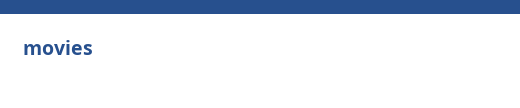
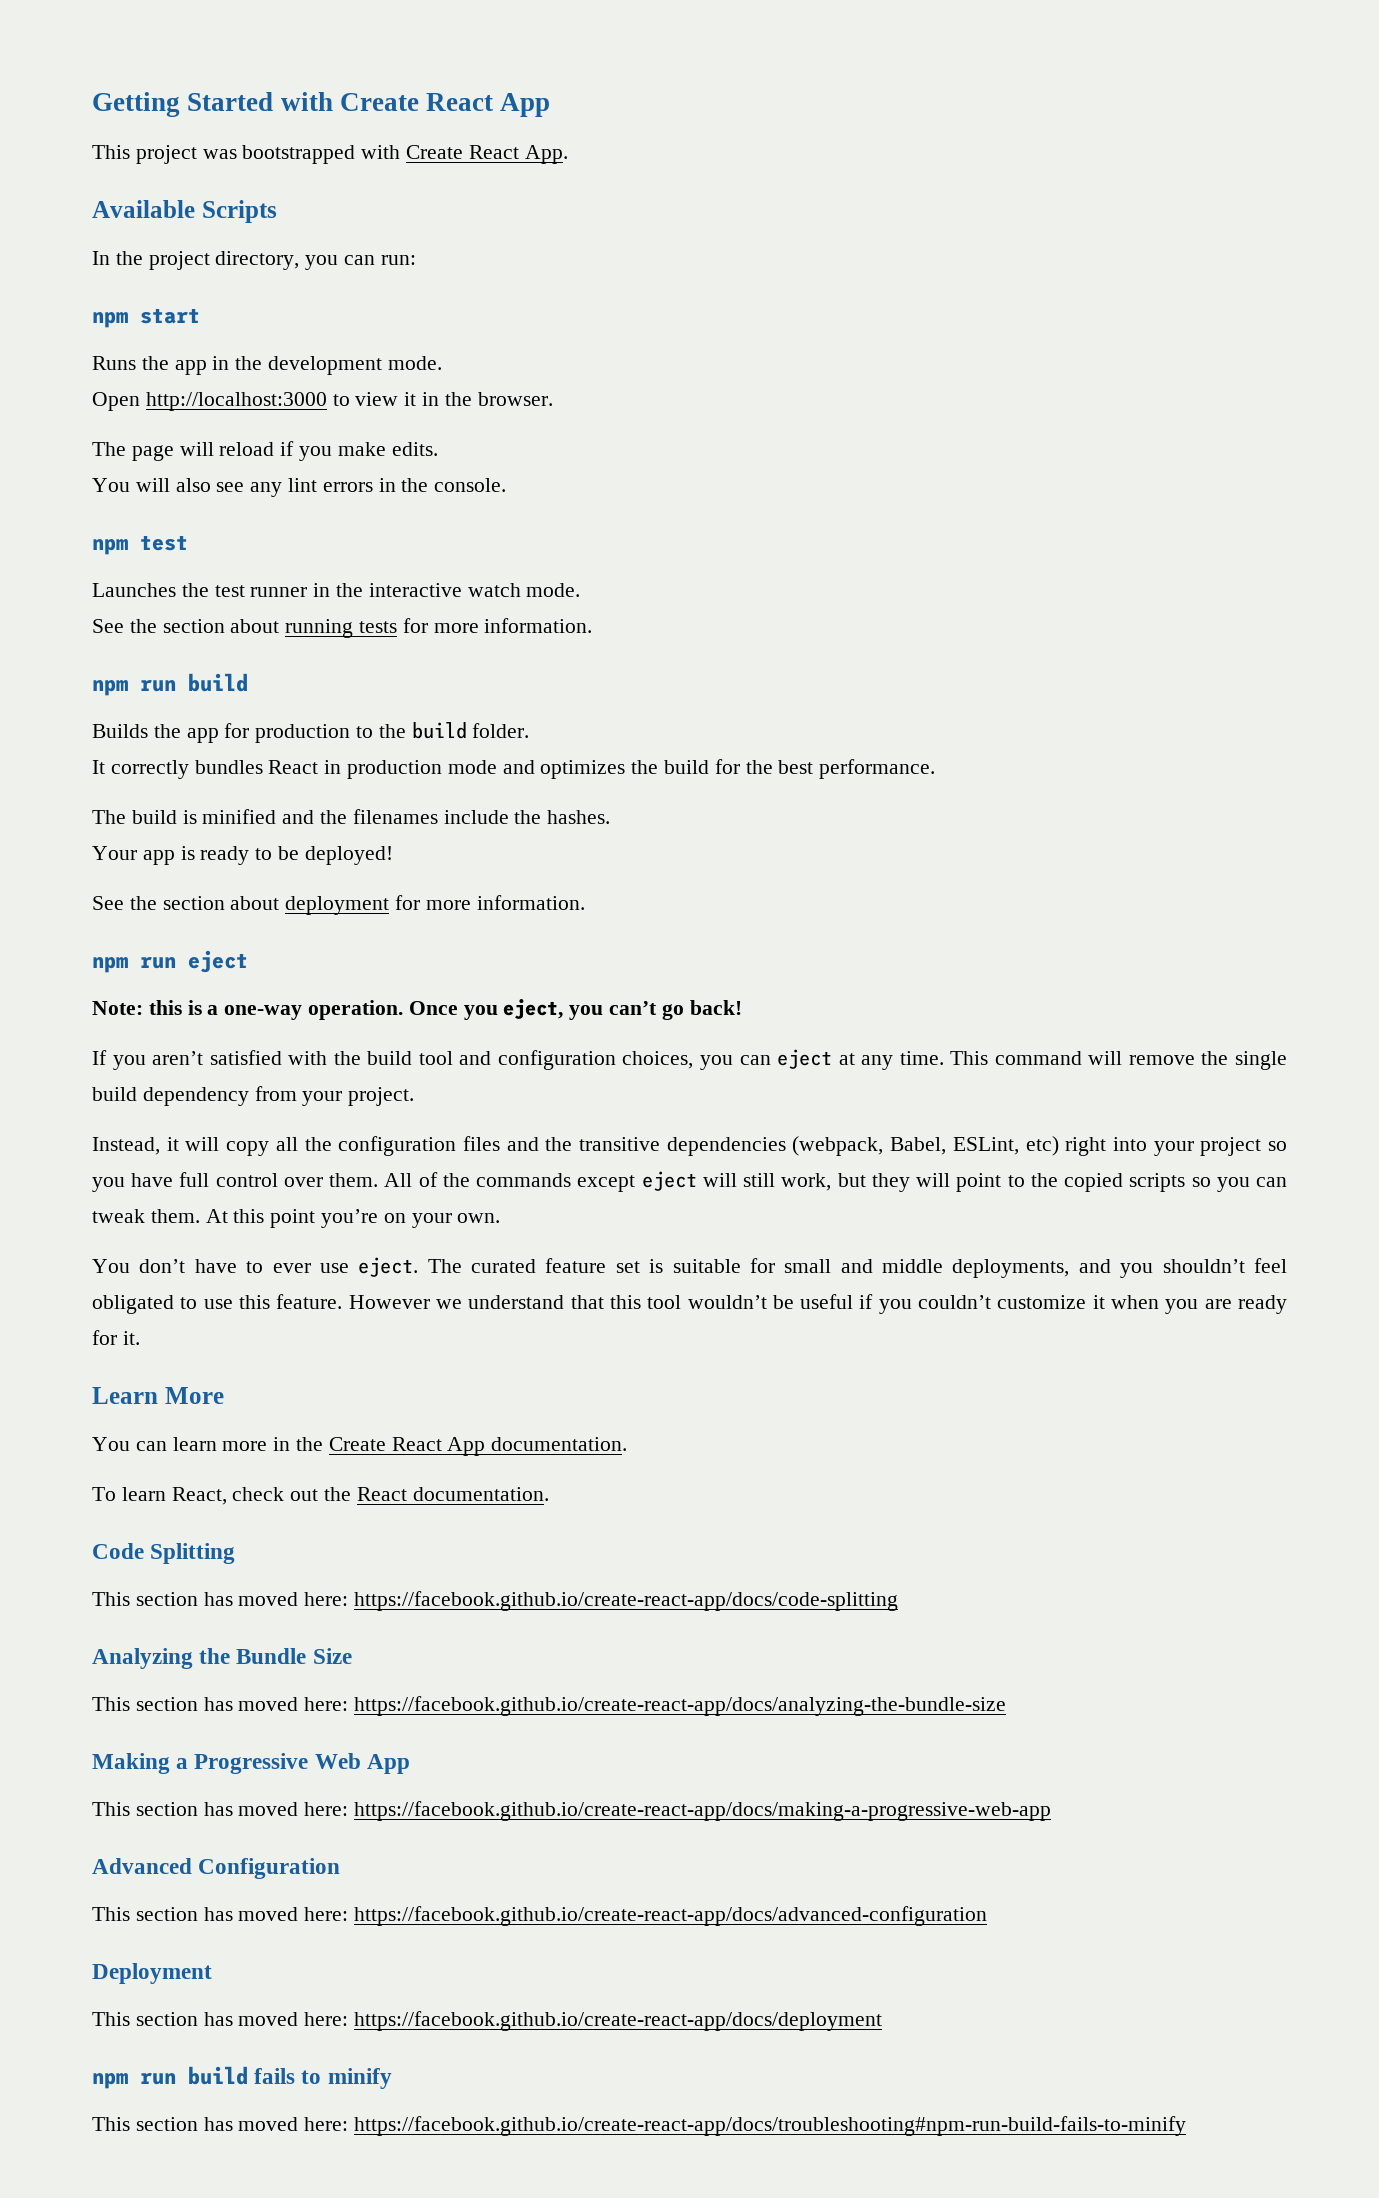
- movies
+ Getting Started with Create React App
+ This project was bootstrapped with Create React App.
+ Available Scripts
+ In the project directory, you can run:
+ npm start
+ Runs the app in the development mode.
+ Open http://localhost:3000 to view it in the browser.
+ The page will reload if you make edits.
+ You will also see any lint errors in the console.
+ npm test
+ Launches the test runner in the interactive watch mode.
+ See the section about running tests for more information.
+ npm run build
+ Builds the app for production to the build folder.
+ It correctly bundles React in production mode and optimizes the build for the best performance.
+ The build is minified and the filenames include the hashes.
+ Your app is ready to be deployed!
+ See the section about deployment for more information.
+ npm run eject
+ Note: this is a one-way operation. Once you eject, you can’t go back!
+ If you aren’t satisfied with the build tool and configuration choices, you can eject at any time. This command will remove the single build dependency from your project.
+ Instead, it will copy all the configuration files and the transitive dependencies (webpack, Babel, ESLint, etc) right into your project so you have full control over them. All of the commands except eject will still work, but they will point to the copied scripts so you can tweak them. At this point you’re on your own.
+ You don’t have to ever use eject. The curated feature set is suitable for small and middle deployments, and you shouldn’t feel obligated to use this feature. However we understand that this tool wouldn’t be useful if you couldn’t customize it when you are ready for it.
+ Learn More
+ You can learn more in the Create React App documentation.
+ To learn React, check out the React documentation.
+ Code Splitting
+ This section has moved here: https://facebook.github.io/create-react-app/docs/code-splitting
+ Analyzing the Bundle Size
+ This section has moved here: https://facebook.github.io/create-react-app/docs/analyzing-the-bundle-size
+ Making a Progressive Web App
+ This section has moved here: https://facebook.github.io/create-react-app/docs/making-a-progressive-web-app
+ Advanced Configuration
+ This section has moved here: https://facebook.github.io/create-react-app/docs/advanced-configuration
+ Deployment
+ This section has moved here: https://facebook.github.io/create-react-app/docs/deployment
+ npm run build fails to minify
+ This section has moved here: https://facebook.github.io/create-react-app/docs/troubleshooting#npm-run-build-fails-to-minify

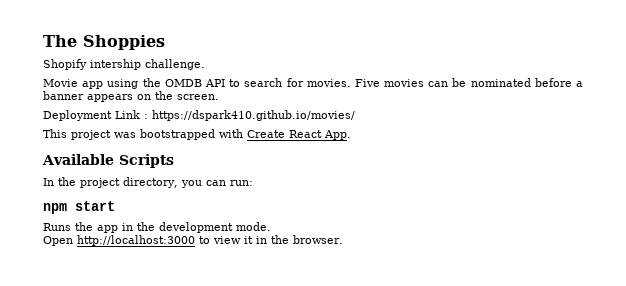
- Getting Started with Create React App
+ The Shoppies
+ Shopify intership challenge.
+ Movie app using the OMDB API to search for movies. Five movies can be nominated before a banner appears on the screen.
+ Deployment Link : https://dspark410.github.io/movies/
- The page will reload if you make edits.
- You will also see any lint errors in the console.
- npm test
- Launches the test runner in the interactive watch mode.
- See the section about running tests for more information.
- npm run build
- Builds the app for production to the build folder.
- It correctly bundles React in production mode and optimizes the build for the best performance.
- The build is minified and the filenames include the hashes.
- Your app is ready to be deployed!
- See the section about deployment for more information.
- npm run eject
- Note: this is a one-way operation. Once you eject, you can’t go back!
- If you aren’t satisfied with the build tool and configuration choices, you can eject at any time. This command will remove the single build dependency from your project.
- Instead, it will copy all the configuration files and the transitive dependencies (webpack, Babel, ESLint, etc) right into your project so you have full control over them. All of the commands except eject will still work, but they will point to the copied scripts so you can tweak them. At this point you’re on your own.
- You don’t have to ever use eject. The curated feature set is suitable for small and middle deployments, and you shouldn’t feel obligated to use this feature. However we understand that this tool wouldn’t be useful if you couldn’t customize it when you are ready for it.
- Learn More
- You can learn more in the Create React App documentation.
- To learn React, check out the React documentation.
- Code Splitting
- This section has moved here: https://facebook.github.io/create-react-app/docs/code-splitting
- Analyzing the Bundle Size
- This section has moved here: https://facebook.github.io/create-react-app/docs/analyzing-the-bundle-size
- Making a Progressive Web App
- This section has moved here: https://facebook.github.io/create-react-app/docs/making-a-progressive-web-app
- Advanced Configuration
- This section has moved here: https://facebook.github.io/create-react-app/docs/advanced-configuration
- Deployment
- This section has moved here: https://facebook.github.io/create-react-app/docs/deployment
- npm run build fails to minify
- This section has moved here: https://facebook.github.io/create-react-app/docs/troubleshooting#npm-run-build-fails-to-minify

